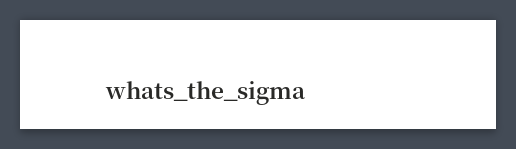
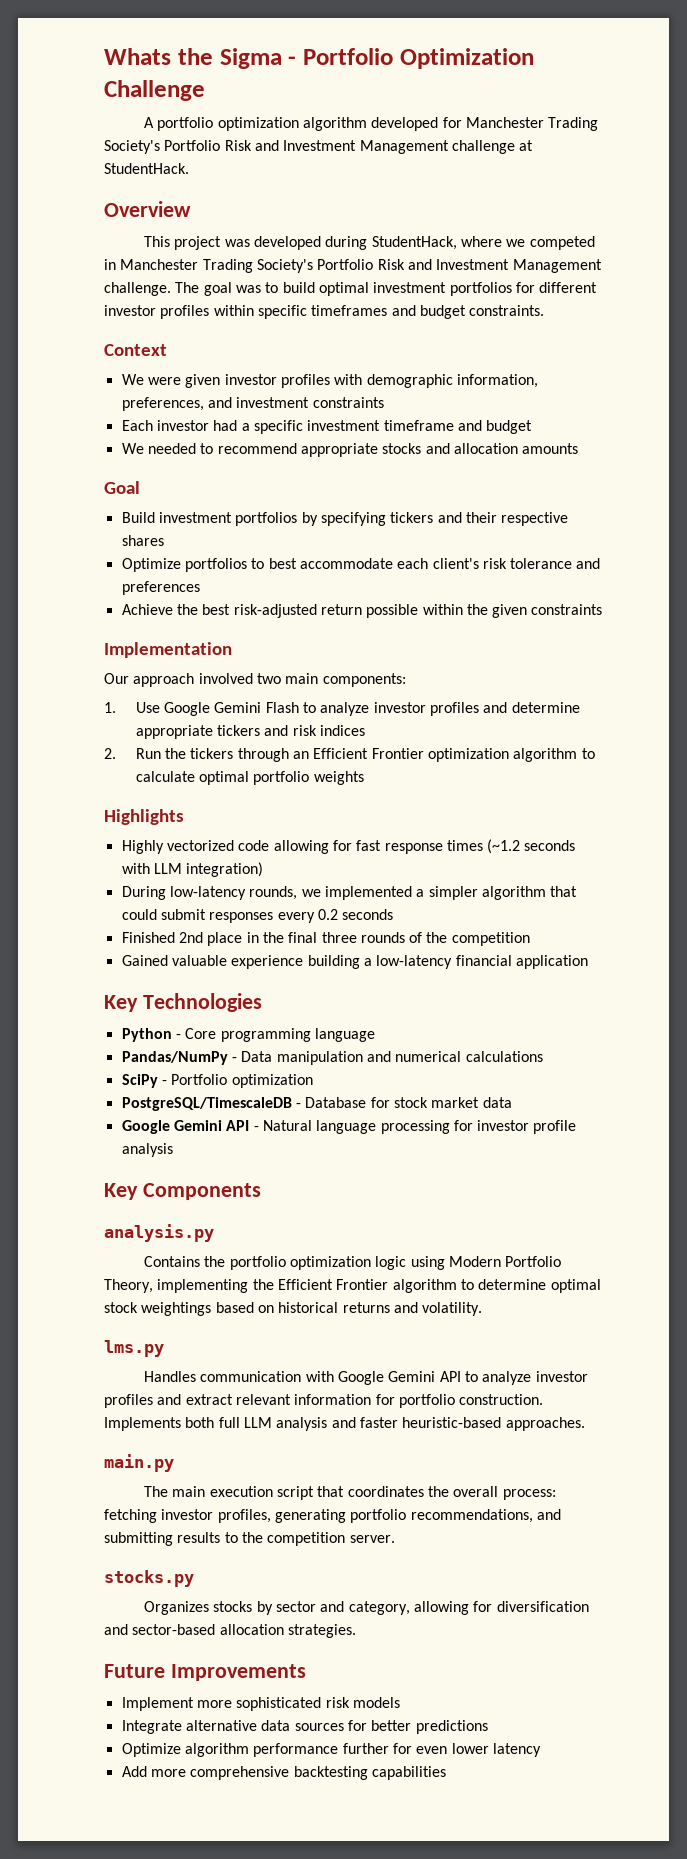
- whats_the_sigma
+ Whats the Sigma - Portfolio Optimization Challenge
+ A portfolio optimization algorithm developed for Manchester Trading Society's Portfolio Risk and Investment Management challenge at StudentHack.
+ Overview
+ This project was developed during StudentHack, where we competed in Manchester Trading Society's Portfolio Risk and Investment Management challenge. The goal was to build optimal investment portfolios for different investor profiles within specific timeframes and budget constraints.
+ Context
+ We were given investor profiles with demographic information, preferences, and investment constraints
+ Each investor had a specific investment timeframe and budget
+ We needed to recommend appropriate stocks and allocation amounts
+ Goal
+ Build investment portfolios by specifying tickers and their respective shares
+ Optimize portfolios to best accommodate each client's risk tolerance and preferences
+ Achieve the best risk-adjusted return possible within the given constraints
+ Implementation
+ Our approach involved two main components:
+ 1. Use Google Gemini Flash to analyze investor profiles and determine appropriate tickers and risk indices
+ 2. Run the tickers through an Efficient Frontier optimization algorithm to calculate optimal portfolio weights
+ Highlights
+ Highly vectorized code allowing for fast response times (~1.2 seconds with LLM integration)
+ During low-latency rounds, we implemented a simpler algorithm that could submit responses every 0.2 seconds
+ Finished 2nd place in the final three rounds of the competition
+ Gained valuable experience building a low-latency financial application
+ Key Technologies
+ Python - Core programming language
+ Pandas/NumPy - Data manipulation and numerical calculations
+ SciPy - Portfolio optimization
+ PostgreSQL/TimescaleDB - Database for stock market data
+ Google Gemini API - Natural language processing for investor profile analysis
+ Key Components
+ analysis.py
+ Contains the portfolio optimization logic using Modern Portfolio Theory, implementing the Efficient Frontier algorithm to determine optimal stock weightings based on historical returns and volatility.
+ lms.py
+ Handles communication with Google Gemini API to analyze investor profiles and extract relevant information for portfolio construction. Implements both full LLM analysis and faster heuristic-based approaches.
+ main.py
+ The main execution script that coordinates the overall process: fetching investor profiles, generating portfolio recommendations, and submitting results to the competition server.
+ stocks.py
+ Organizes stocks by sector and category, allowing for diversification and sector-based allocation strategies.
+ Future Improvements
+ Implement more sophisticated risk models
+ Integrate alternative data sources for better predictions
+ Optimize algorithm performance further for even lower latency
+ Add more comprehensive backtesting capabilities

